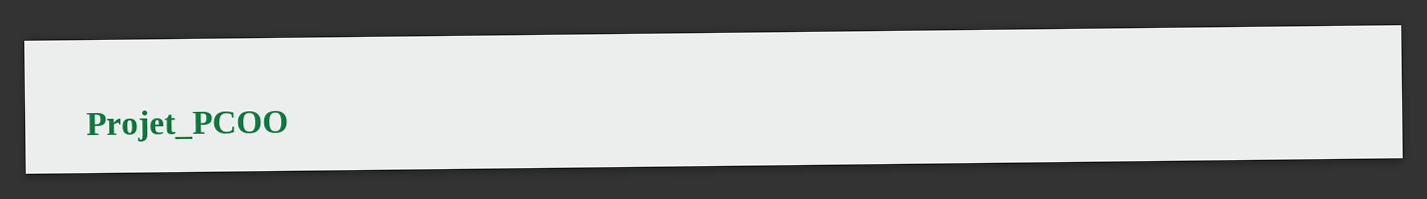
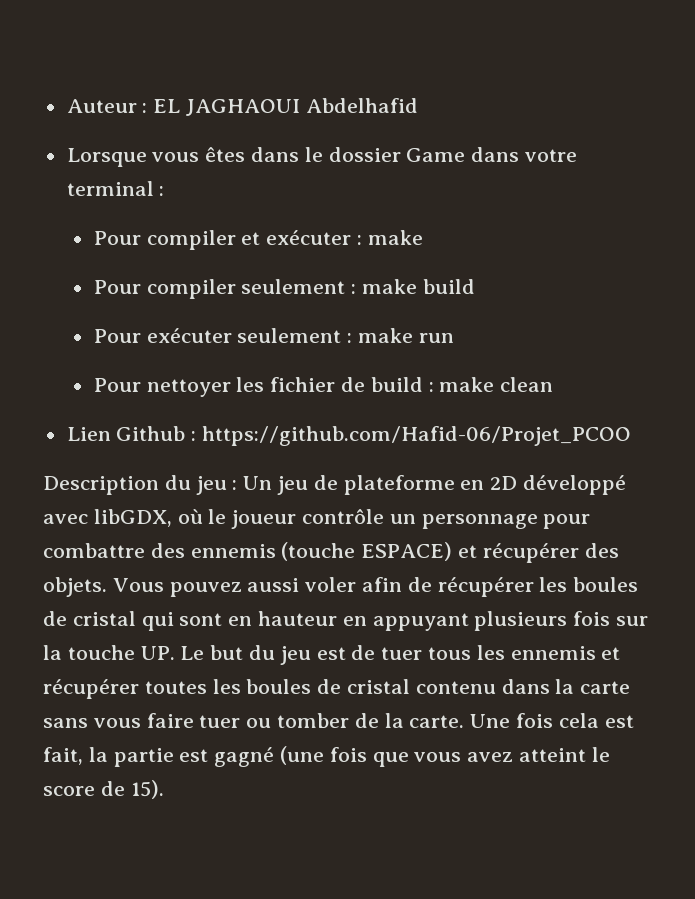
- Projet_PCOO
+ Auteur : EL JAGHAOUI Abdelhafid
+ Lorsque vous êtes dans le dossier Game dans votre terminal :
+ Pour compiler et exécuter : make
+ Pour compiler seulement : make build
+ Pour exécuter seulement : make run
+ Pour nettoyer les fichier de build : make clean
+ Lien Github : https://github.com/Hafid-06/Projet_PCOO
+ Description du jeu : Un jeu de plateforme en 2D développé avec libGDX, où le joueur contrôle un personnage pour combattre des ennemis (touche ESPACE) et récupérer des objets. Vous pouvez aussi voler afin de récupérer les boules de cristal qui sont en hauteur en appuyant plusieurs fois sur la touche UP. Le but du jeu est de tuer tous les ennemis et récupérer toutes les boules de cristal contenu dans la carte sans vous faire tuer ou tomber de la carte. Une fois cela est fait, la partie est gagné (une fois que vous avez atteint le score de 15).

